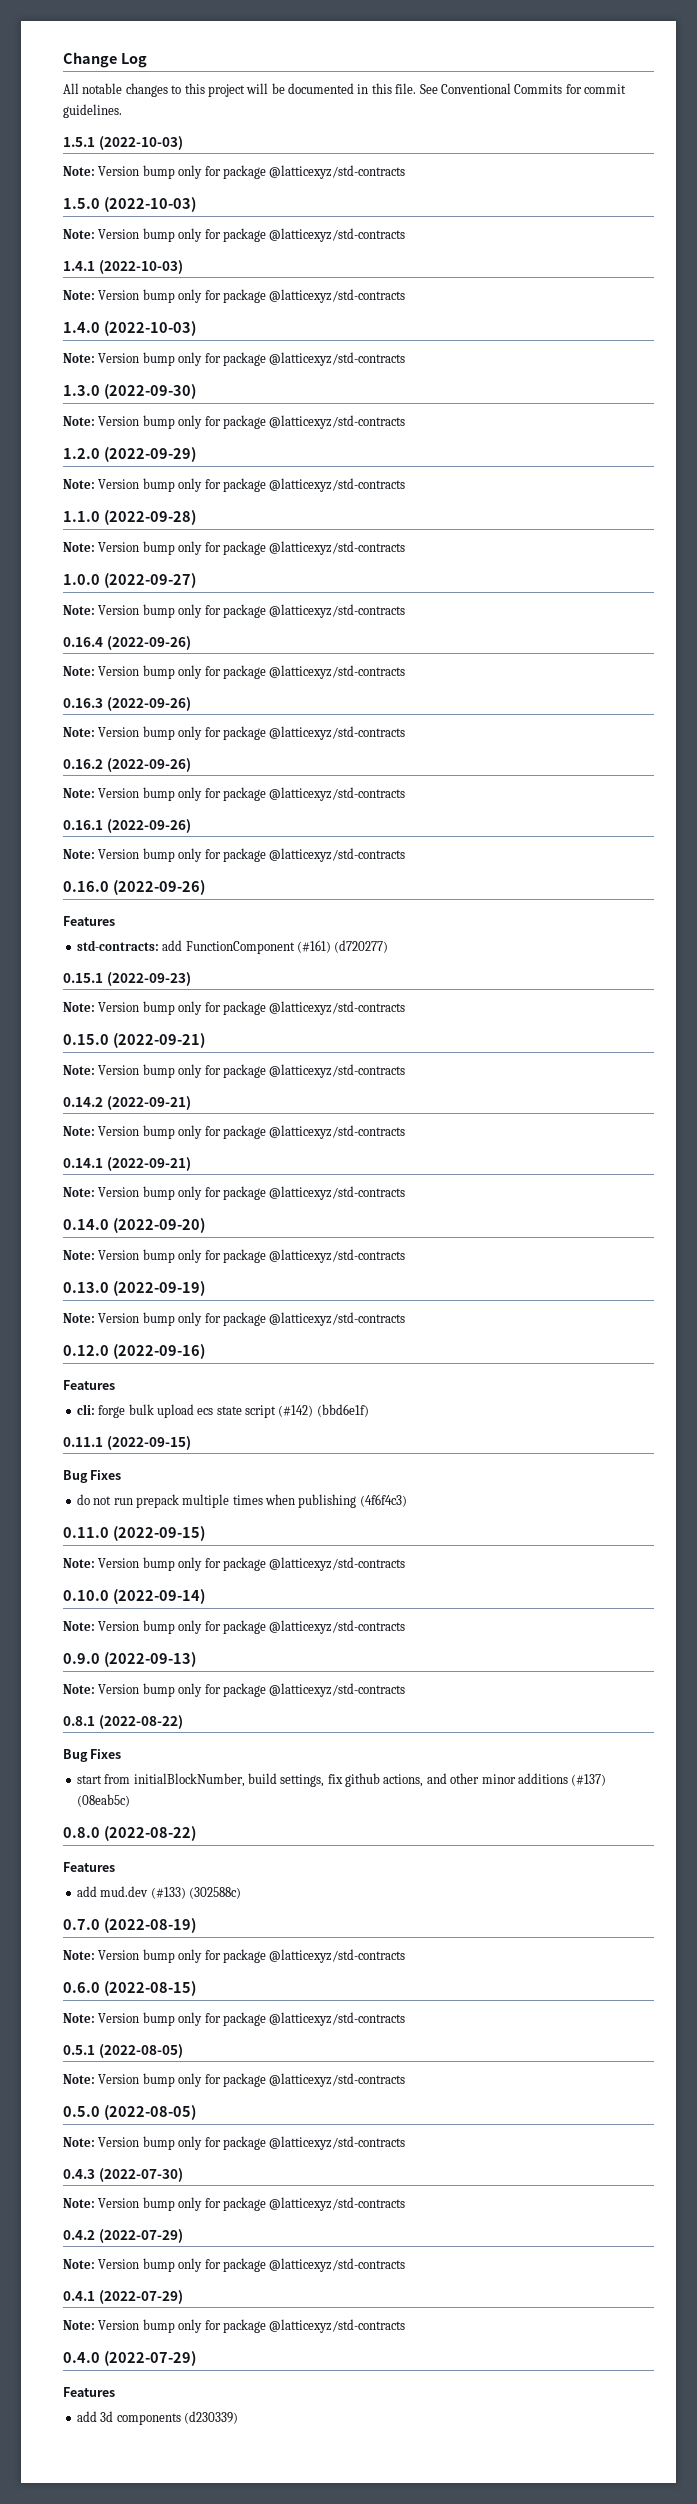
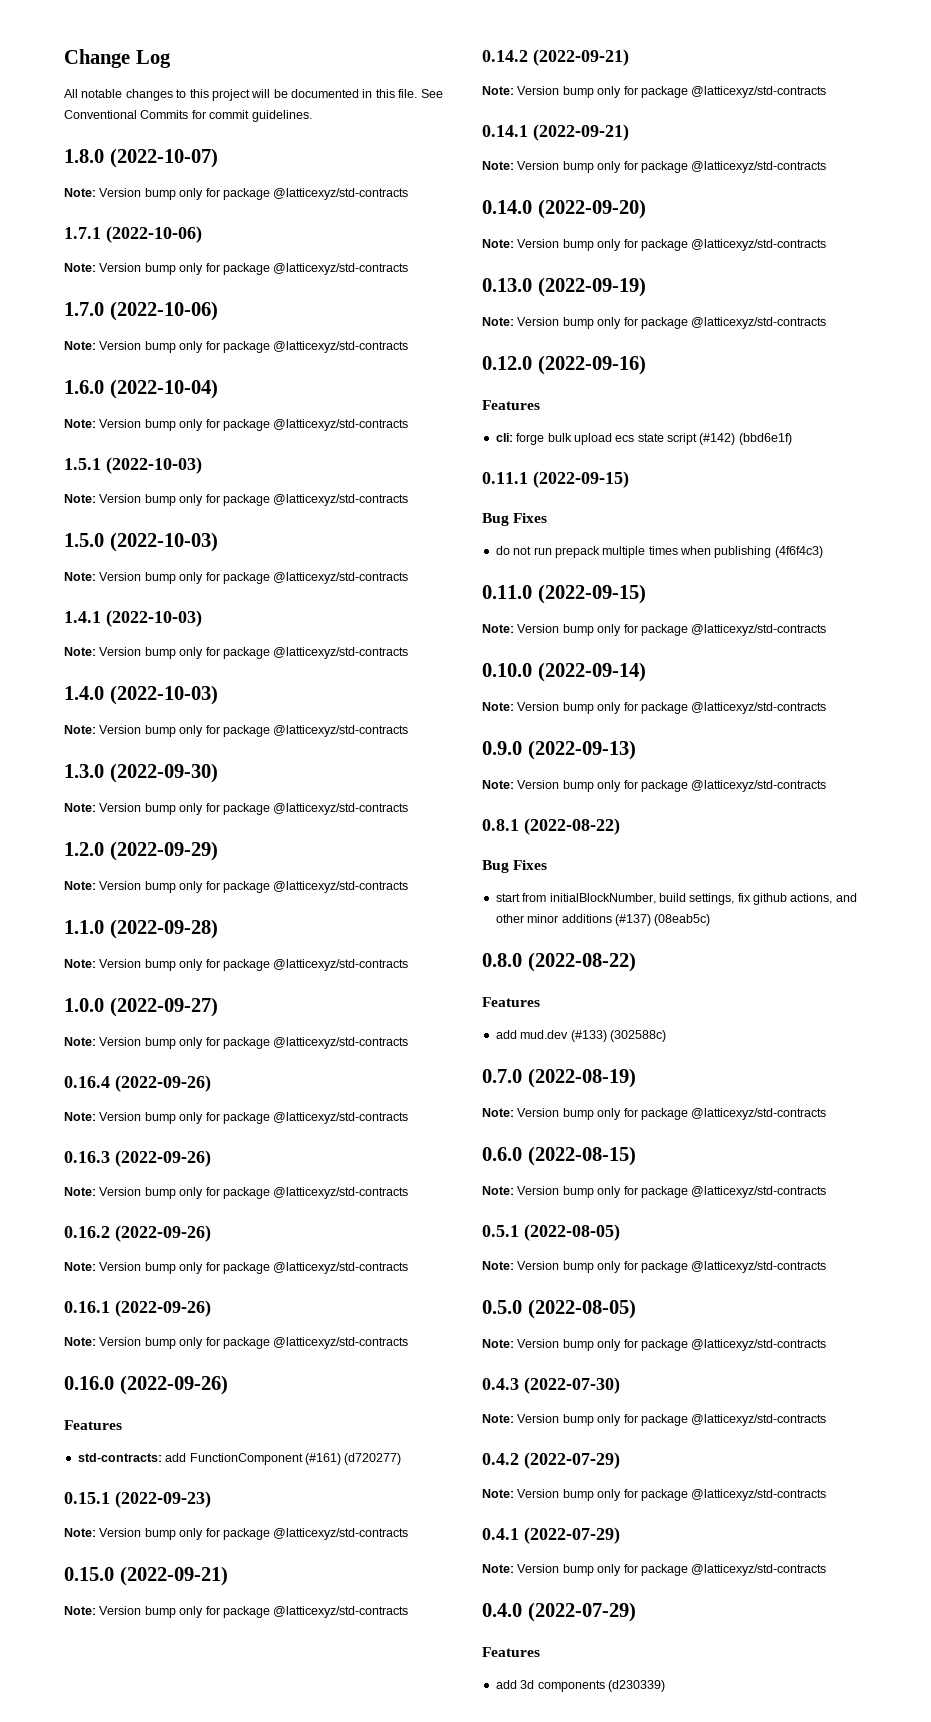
+ 1.8.0 (2022-10-07)
+ Note: Version bump only for package @latticexyz/std-contracts
+ 1.7.1 (2022-10-06)
+ Note: Version bump only for package @latticexyz/std-contracts
+ 1.7.0 (2022-10-06)
+ Note: Version bump only for package @latticexyz/std-contracts
+ 1.6.0 (2022-10-04)
+ Note: Version bump only for package @latticexyz/std-contracts

